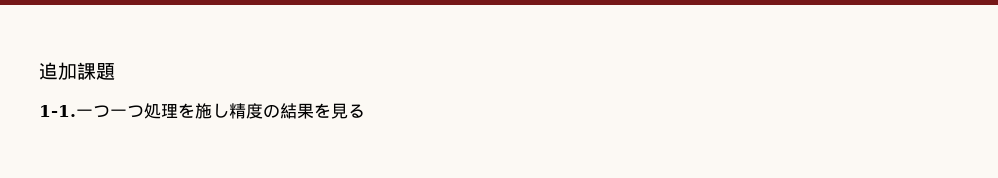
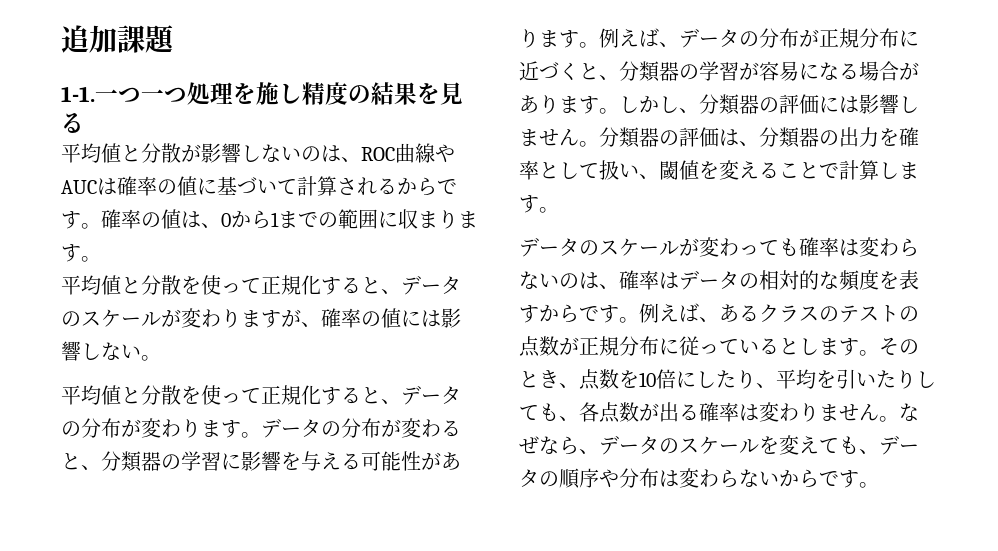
+ 平均値と分散が影響しないのは、ROC曲線やAUCは確率の値に基づいて計算されるからです。確率の値は、0から1までの範囲に収まります。
+ 平均値と分散を使って正規化すると、データのスケールが変わりますが、確率の値には影響しない。
+ 平均値と分散を使って正規化すると、データの分布が変わります。データの分布が変わると、分類器の学習に影響を与える可能性があります。例えば、データの分布が正規分布に近づくと、分類器の学習が容易になる場合があります。しかし、分類器の評価には影響しません。分類器の評価は、分類器の出力を確率として扱い、閾値を変えることで計算します。
+ データのスケールが変わっても確率は変わらないのは、確率はデータの相対的な頻度を表すからです。例えば、あるクラスのテストの点数が正規分布に従っているとします。そのとき、点数を10倍にしたり、平均を引いたりしても、各点数が出る確率は変わりません。なぜなら、データのスケールを変えても、データの順序や分布は変わらないからです。

